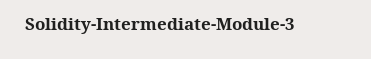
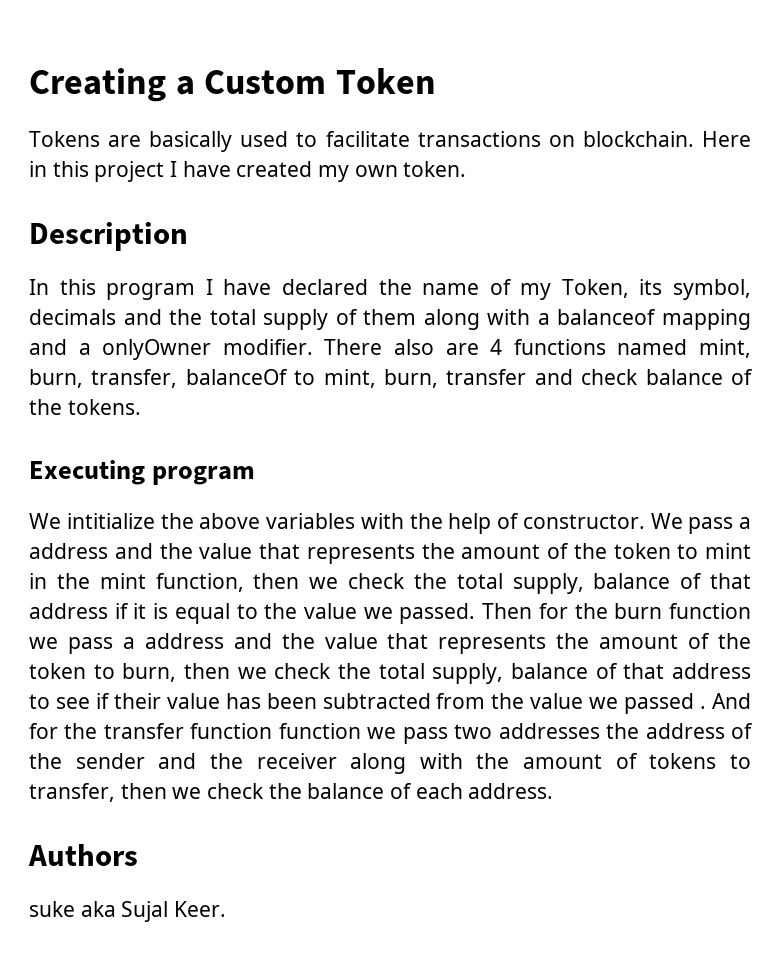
- Solidity-Intermediate-Module-3
+ Creating a Custom Token
+ Tokens are basically used to facilitate transactions on blockchain. Here in this project I have created my own token.
+ Description
+ In this program I have declared the name of my Token, its symbol, decimals and the total supply of them along with a balanceof mapping and a onlyOwner modifier. There also are 4 functions named mint, burn, transfer, balanceOf to mint, burn, transfer and check balance of the tokens.
+ Executing program
+ We intitialize the above variables with the help of constructor. We pass a address and the value that represents the amount of the token to mint in the mint function, then we check the total supply, balance of that address if it is equal to the value we passed. Then for the burn function we pass a address and the value that represents the amount of the token to burn, then we check the total supply, balance of that address to see if their value has been subtracted from the value we passed . And for the transfer function function we pass two addresses the address of the sender and the receiver along with the amount of tokens to transfer, then we check the balance of each address.
+ Authors
+ suke aka Sujal Keer.

